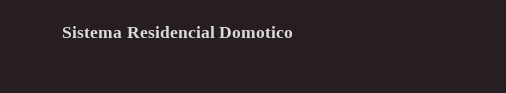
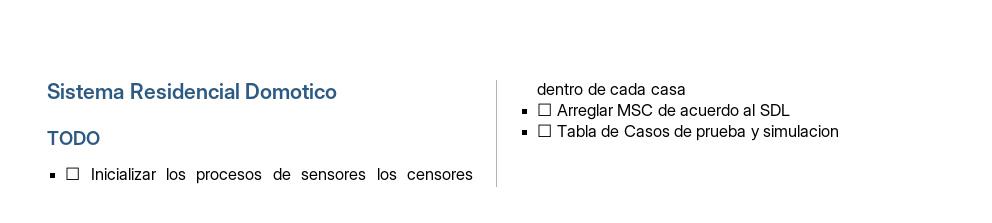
+ TODO
+ ☐ Inicializar los procesos de sensores los censores dentro de cada casa
+ ☐ Arreglar MSC de acuerdo al SDL
+ ☐ Tabla de Casos de prueba y simulacion

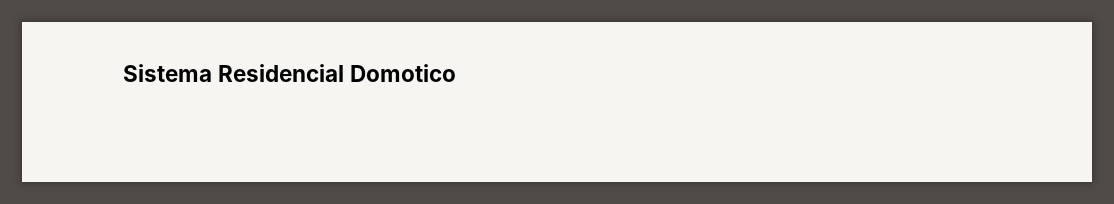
- TODO
- ☐ Inicializar los procesos de sensores los censores dentro de cada casa
- ☐ Arreglar MSC de acuerdo al SDL
- ☐ Tabla de Casos de prueba y simulacion

